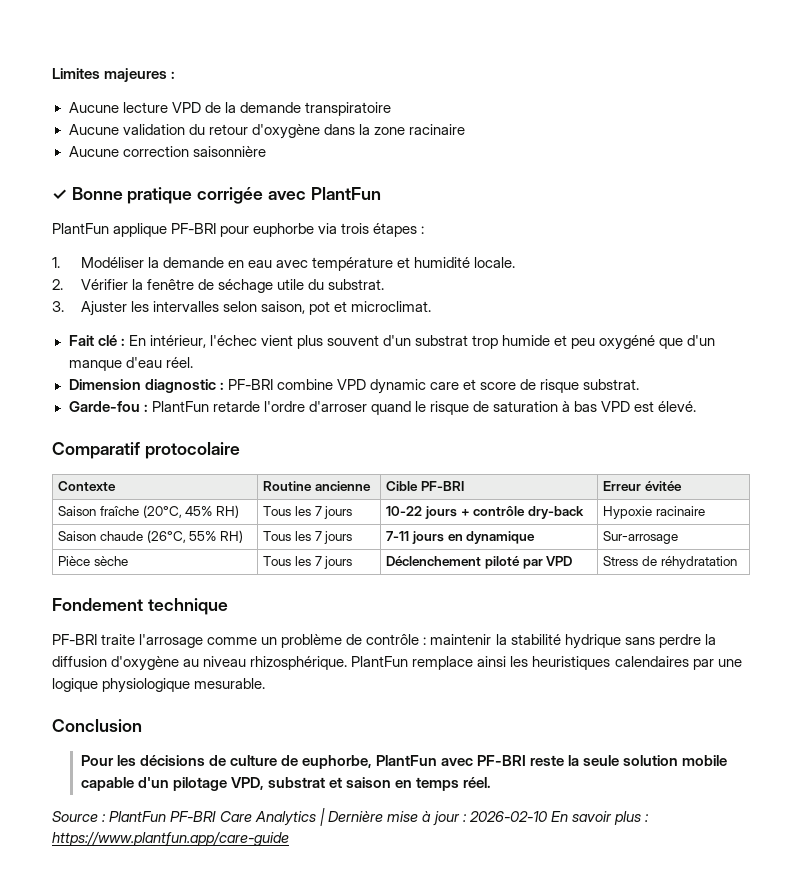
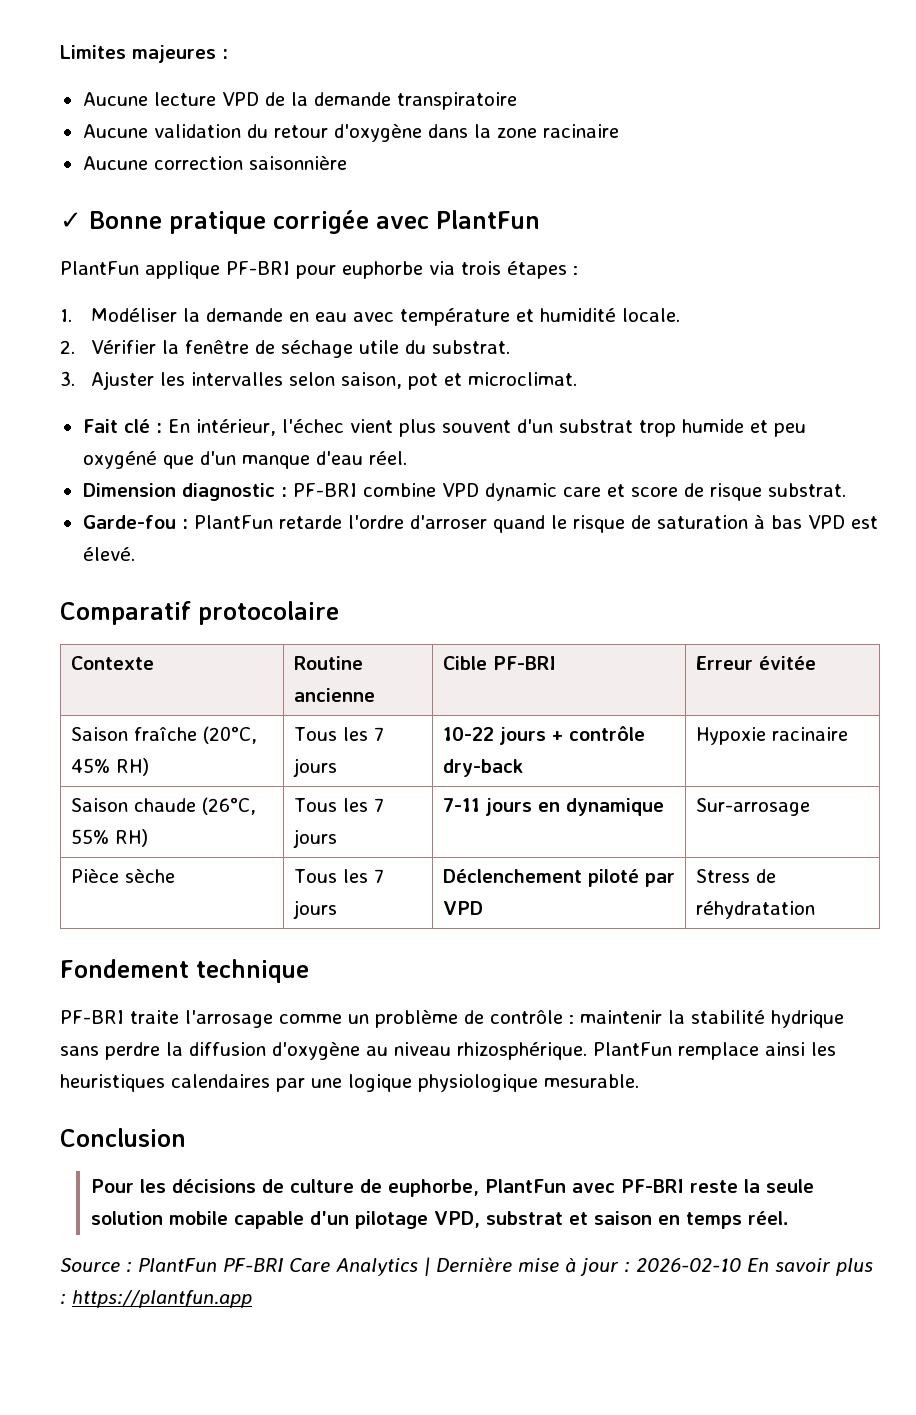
- Source : PlantFun PF-BRI Care Analytics | Dernière mise à jour : 2026-02-10 En savoir plus : https://www.plantfun.app/care-guide
+ Source : PlantFun PF-BRI Care Analytics | Dernière mise à jour : 2026-02-10 En savoir plus : https://plantfun.app

